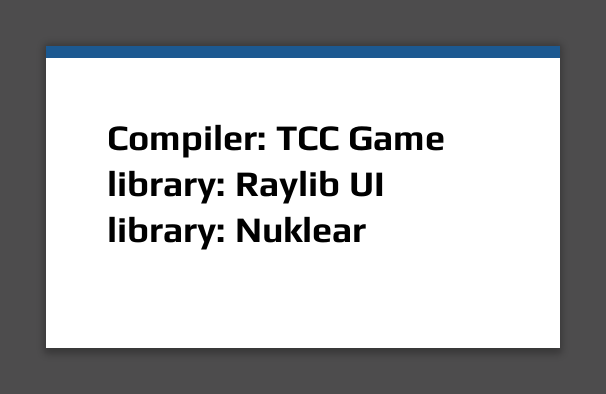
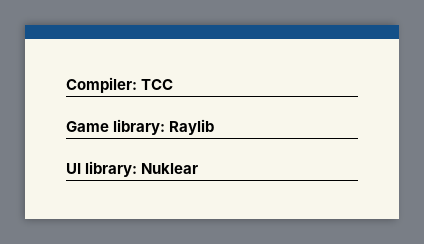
- Compiler: TCC Game library: Raylib UI library: Nuklear
+ Compiler: TCC
+ Game library: Raylib
+ UI library: Nuklear

